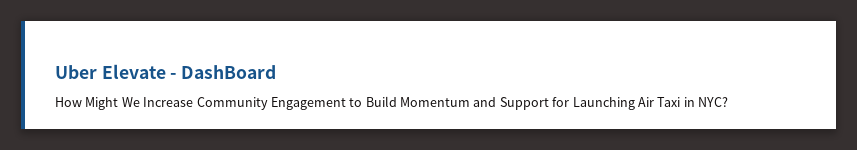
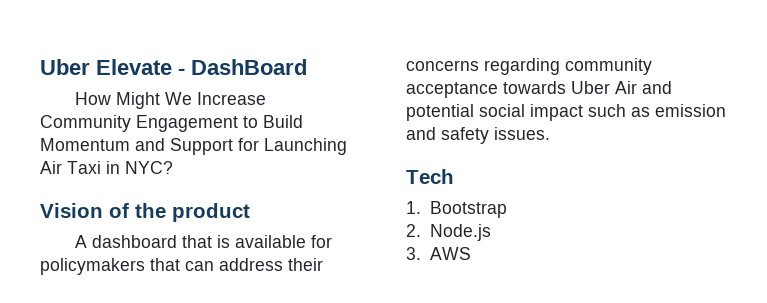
+ Vision of the product
+ A dashboard that is available for policymakers that can address their concerns regarding community acceptance towards Uber Air and potential social impact such as emission and safety issues.
+ Tech
+ 1. Bootstrap
+ 2. Node.js
+ 3. AWS

